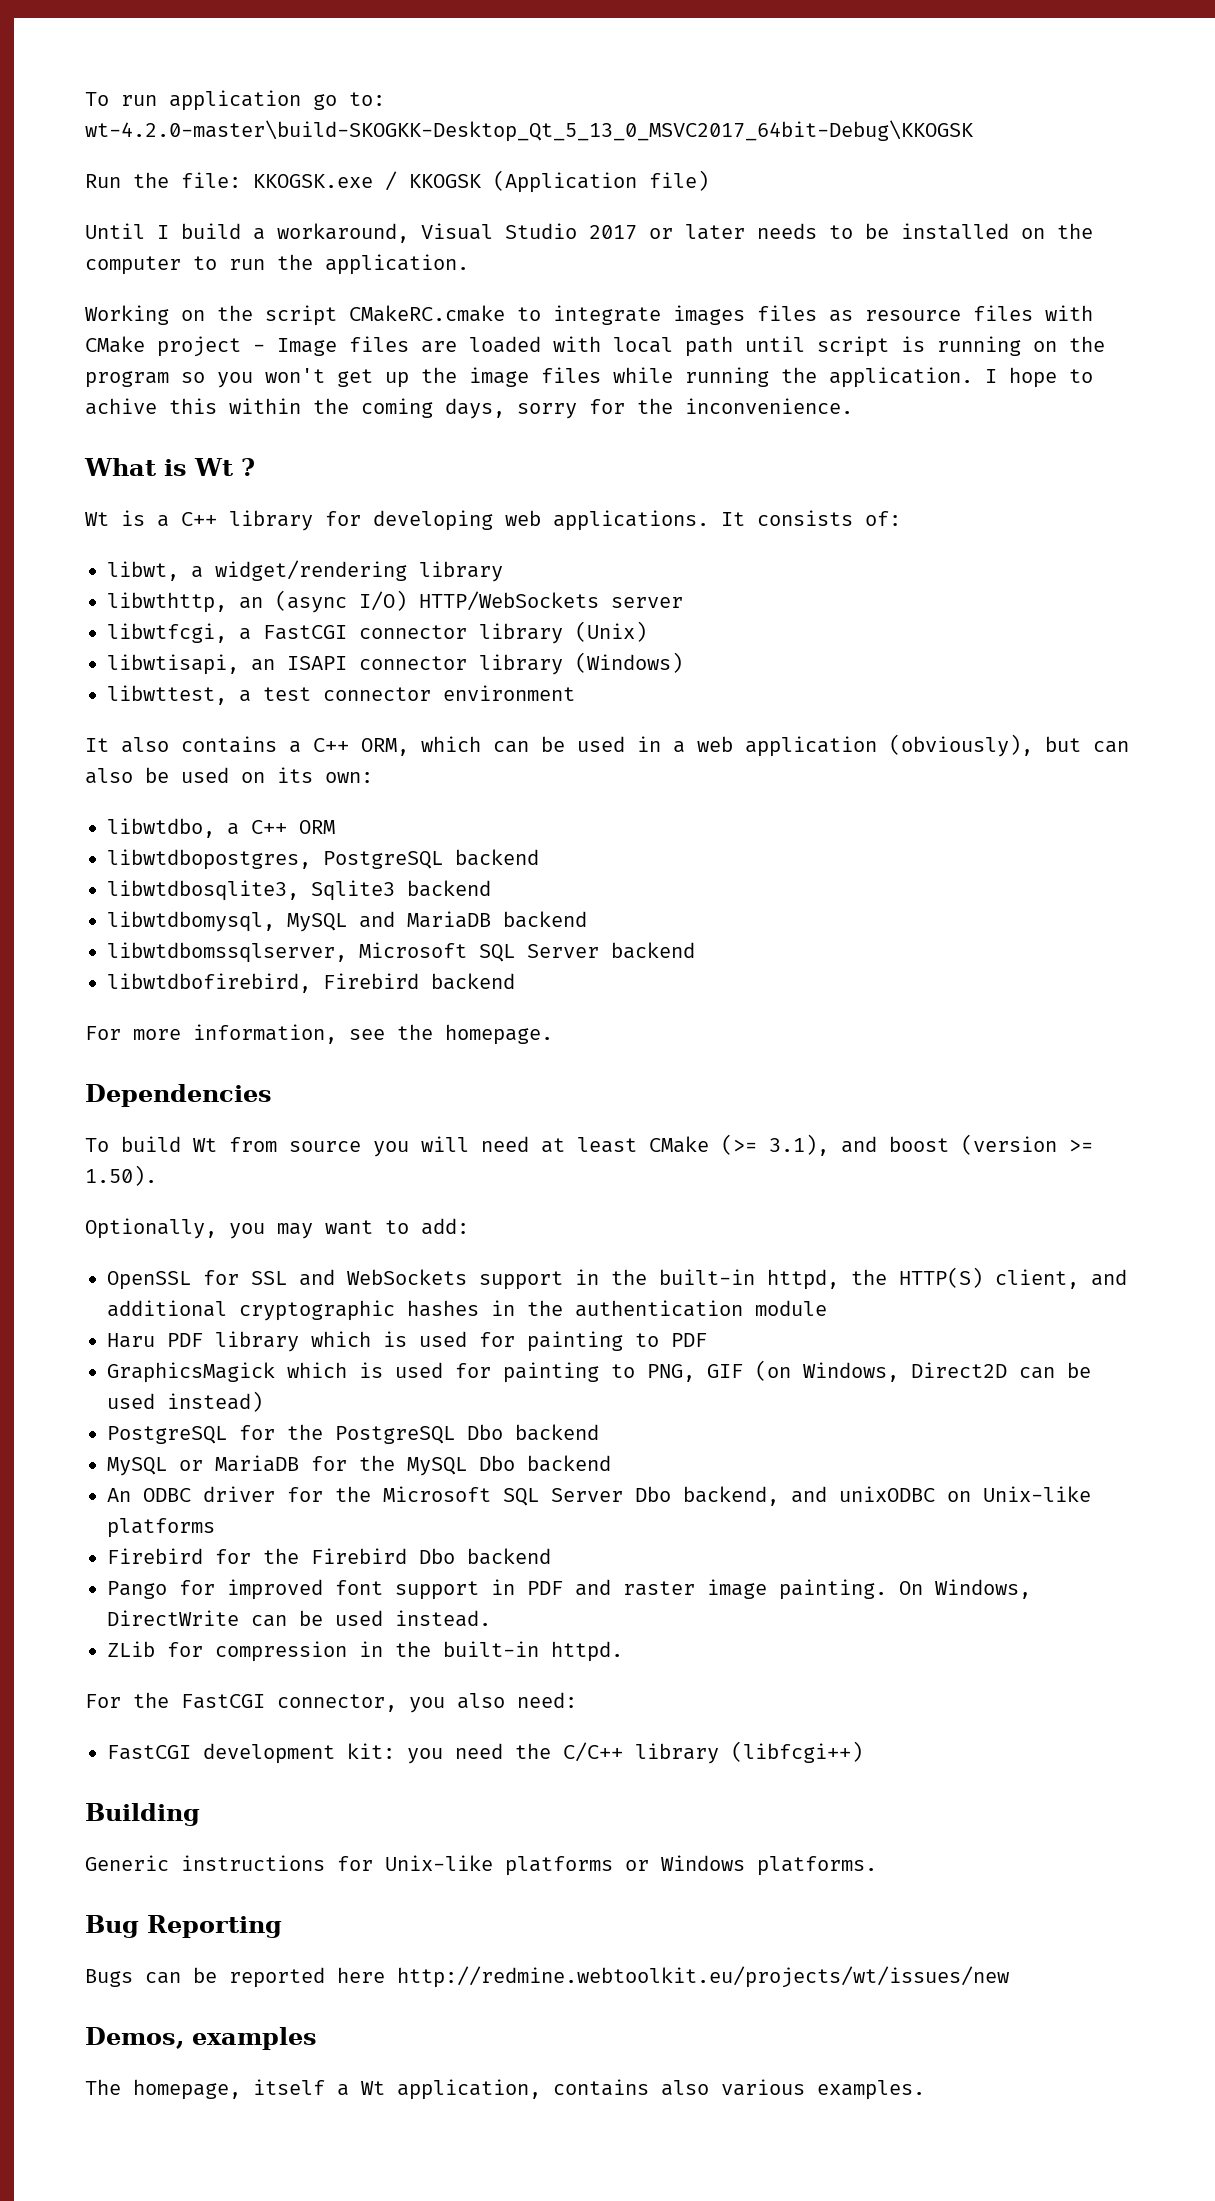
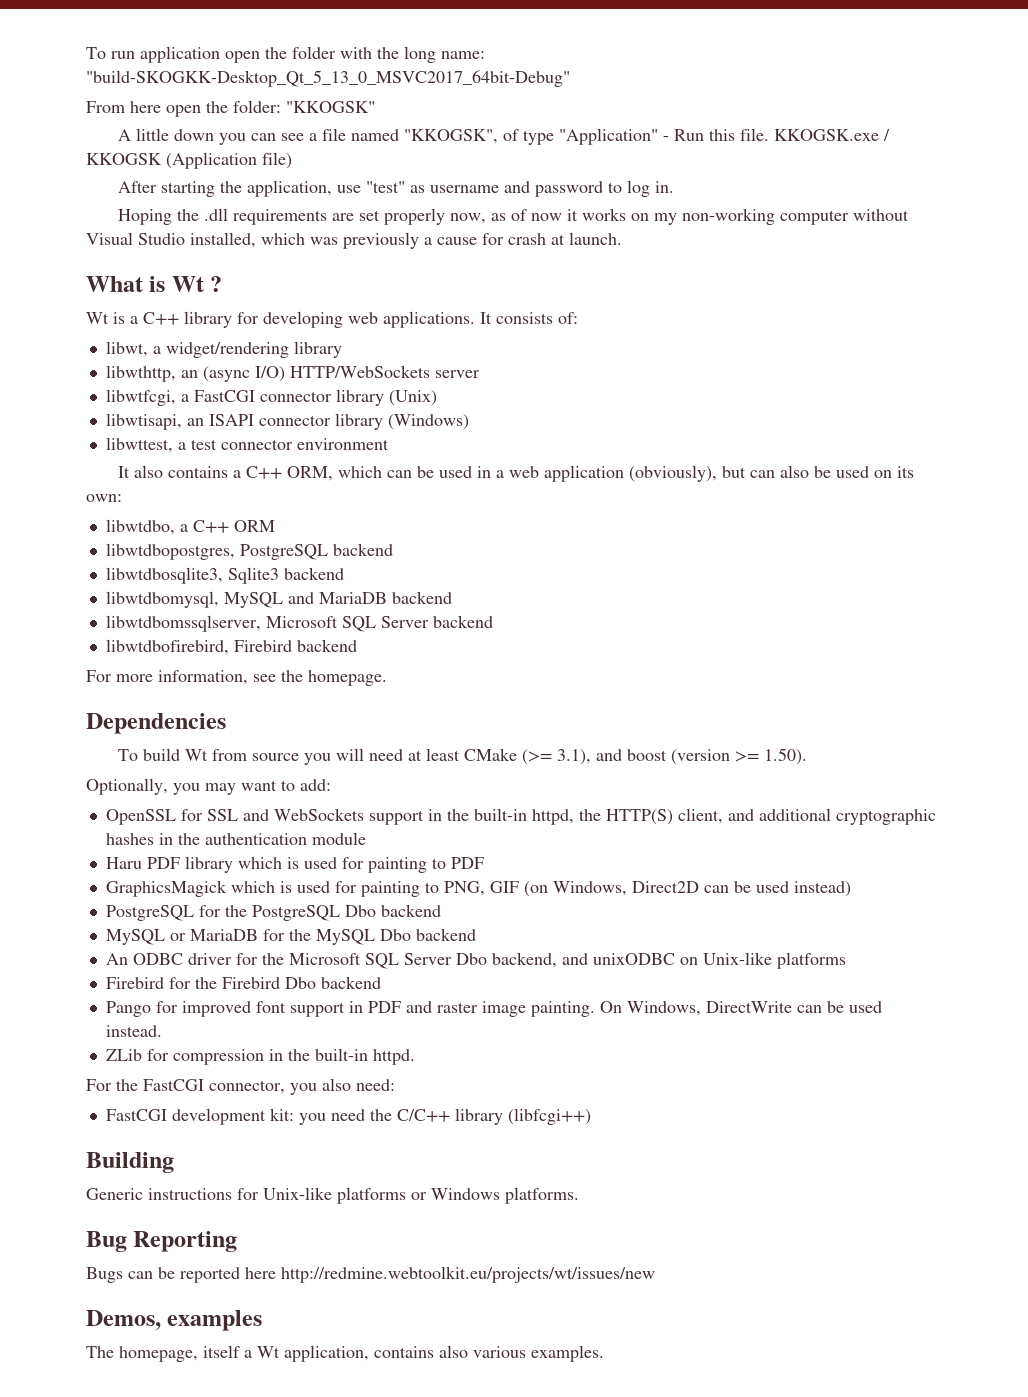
- To run application go to: wt-4.2.0-master\build-SKOGKK-Desktop_Qt_5_13_0_MSVC2017_64bit-Debug\KKOGSK
- Run the file: KKOGSK.exe / KKOGSK (Application file)
+ To run application open the folder with the long name: "build-SKOGKK-Desktop_Qt_5_13_0_MSVC2017_64bit-Debug"
+ From here open the folder: "KKOGSK"
+ A little down you can see a file named "KKOGSK", of type "Application" - Run this file. KKOGSK.exe / KKOGSK (Application file)
- Until I build a workaround, Visual Studio 2017 or later needs to be installed on the computer to run the application.
- Working on the script CMakeRC.cmake to integrate images files as resource files with CMake project - Image files are loaded with local path until script is running on the program so you won't get up the image files while running the application. I hope to achive this within the coming days, sorry for the inconvenience.
+ After starting the application, use "test" as username and password to log in.
+ Hoping the .dll requirements are set properly now, as of now it works on my non-working computer without Visual Studio installed, which was previously a cause for crash at launch.

